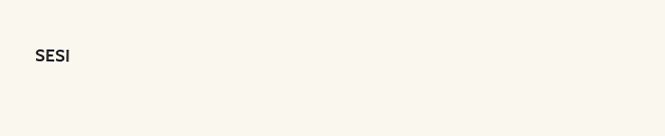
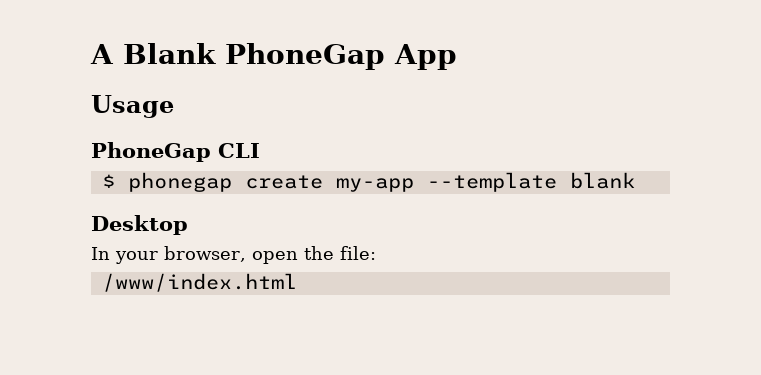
- SESI
+ A Blank PhoneGap App
+ Usage
+ PhoneGap CLI
+ $ phonegap create my-app --template blank
+ Desktop
+ In your browser, open the file:
+ /www/index.html

